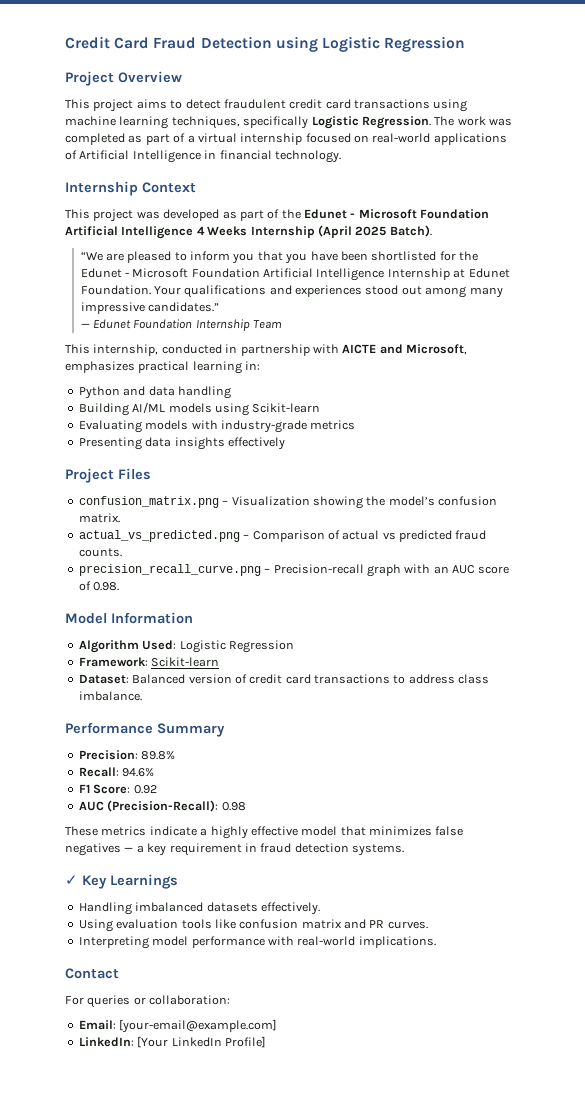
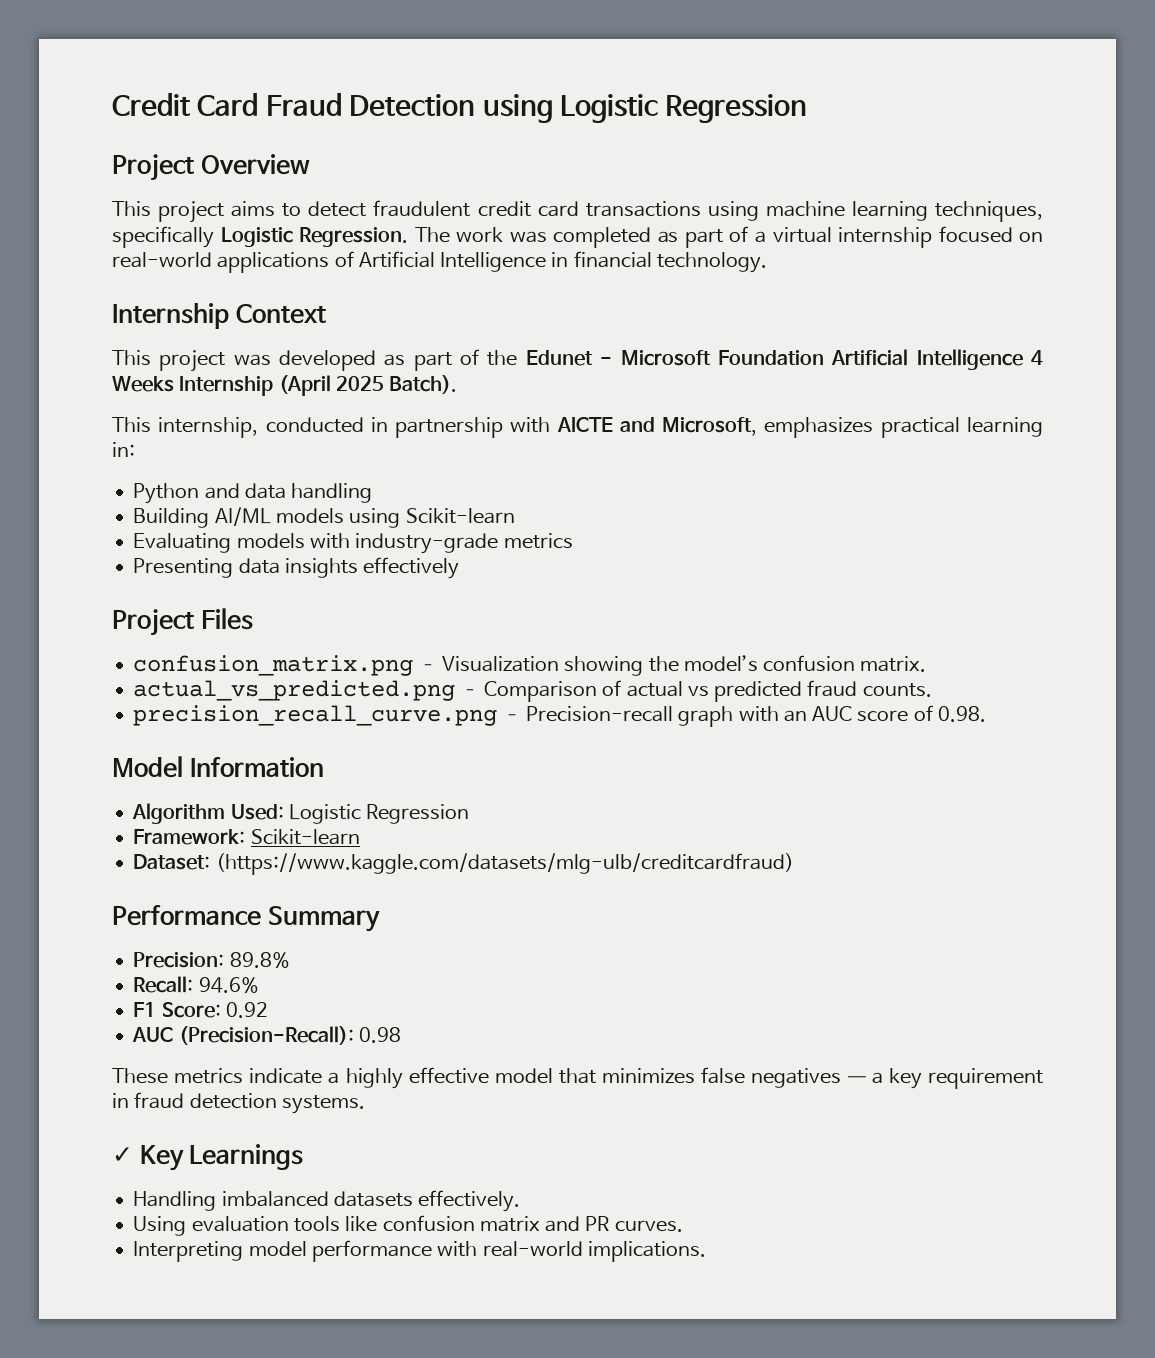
- “We are pleased to inform you that you have been shortlisted for the Edunet - Microsoft Foundation Artificial Intelligence Internship at Edunet Foundation. Your qualifications and experiences stood out among many impressive candidates.”
- — Edunet Foundation Internship Team
- Dataset: Balanced version of credit card transactions to address class imbalance.
+ Dataset: (https://www.kaggle.com/datasets/mlg-ulb/creditcardfraud)
- Contact
- For queries or collaboration:
- Email: [your-email@example.com]
- LinkedIn: [Your LinkedIn Profile]

